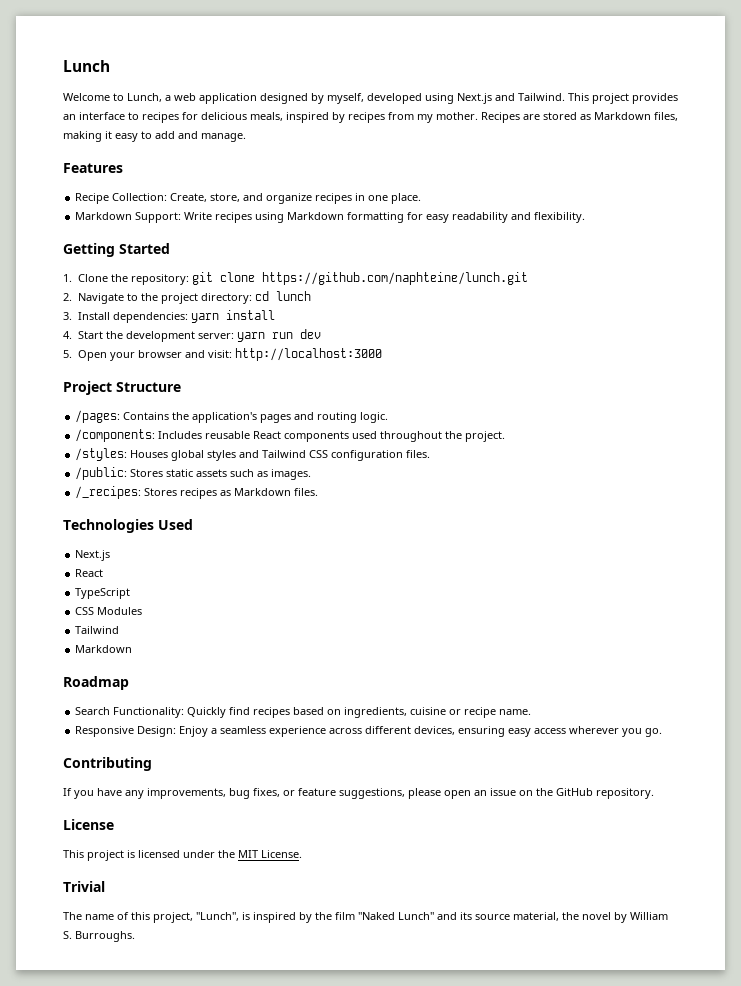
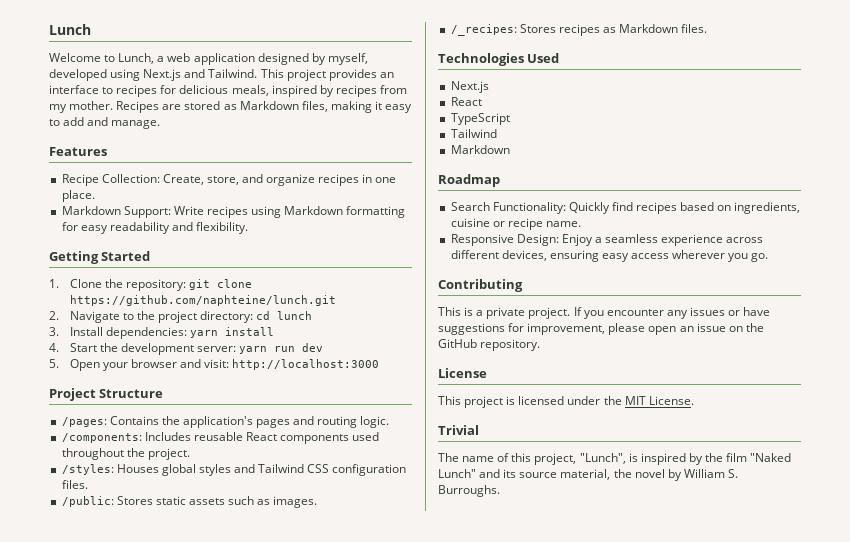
- CSS Modules
- If you have any improvements, bug fixes, or feature suggestions, please open an issue on the GitHub repository.
+ This is a private project. If you encounter any issues or have suggestions for improvement, please open an issue on the GitHub repository.

